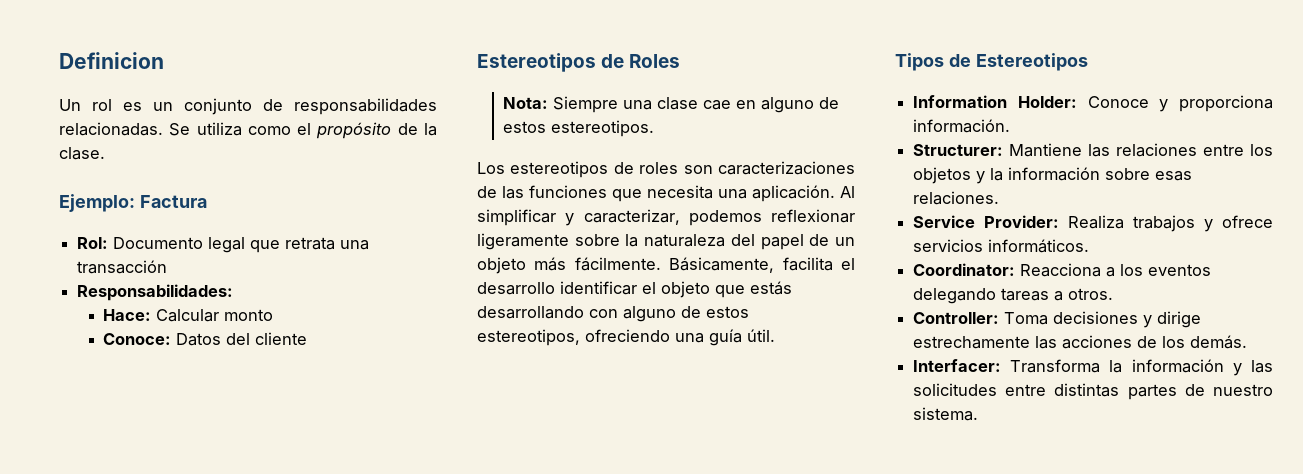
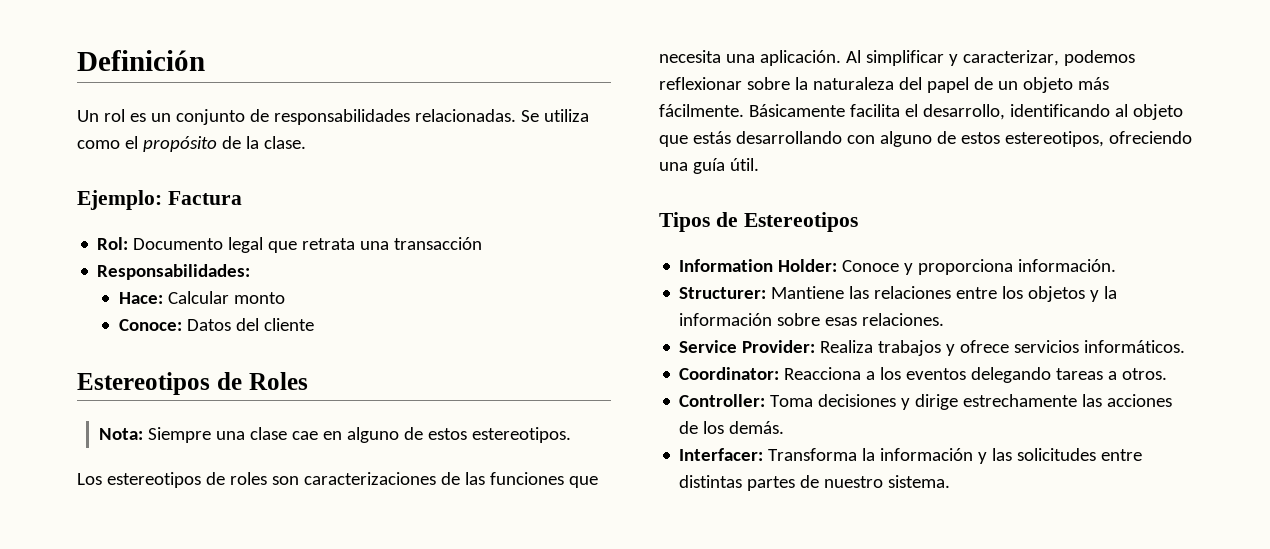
- Definicion
+ Definición
- Al simplificar y caracterizar, podemos reflexionar ligeramente sobre la naturaleza del papel de un objeto más fácilmente.
+ Al simplificar y caracterizar, podemos reflexionar sobre la naturaleza del papel de un objeto más fácilmente.
- Básicamente, facilita el desarrollo identificar el objeto que estás desarrollando con alguno de estos estereotipos, ofreciendo una guía útil.
+ Básicamente facilita el desarrollo, identificando al objeto que estás desarrollando con alguno de estos estereotipos, ofreciendo una guía útil.

